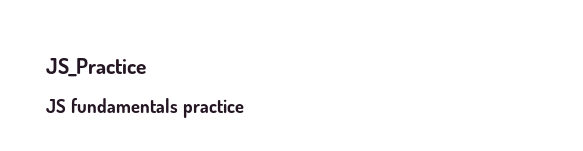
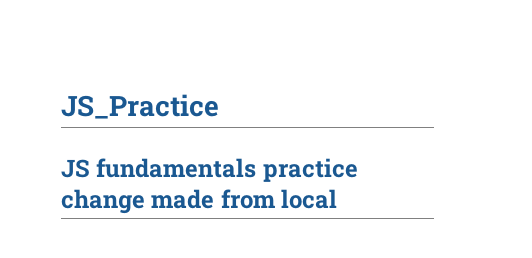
- JS fundamentals practice
+ JS fundamentals practice change made from local

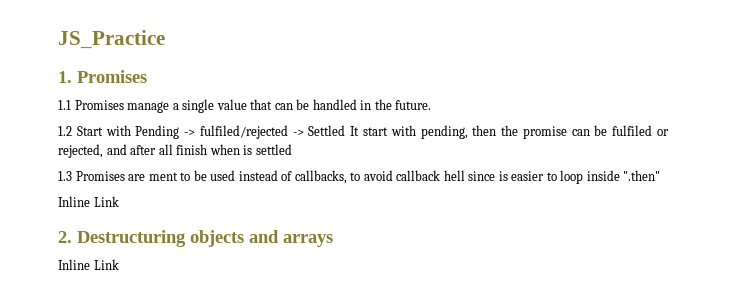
- JS fundamentals practice change made from local
+ 1. Promises
+ 1.1 Promises manage a single value that can be handled in the future.
+ 1.2 Start with Pending -> fulfiled/rejected -> Settled It start with pending, then the promise can be fulfiled or rejected, and after all finish when is settled
+ 1.3 Promises are ment to be used instead of callbacks, to avoid callback hell since is easier to loop inside ".then"
+ Inline Link
+ 2. Destructuring objects and arrays
+ Inline Link

